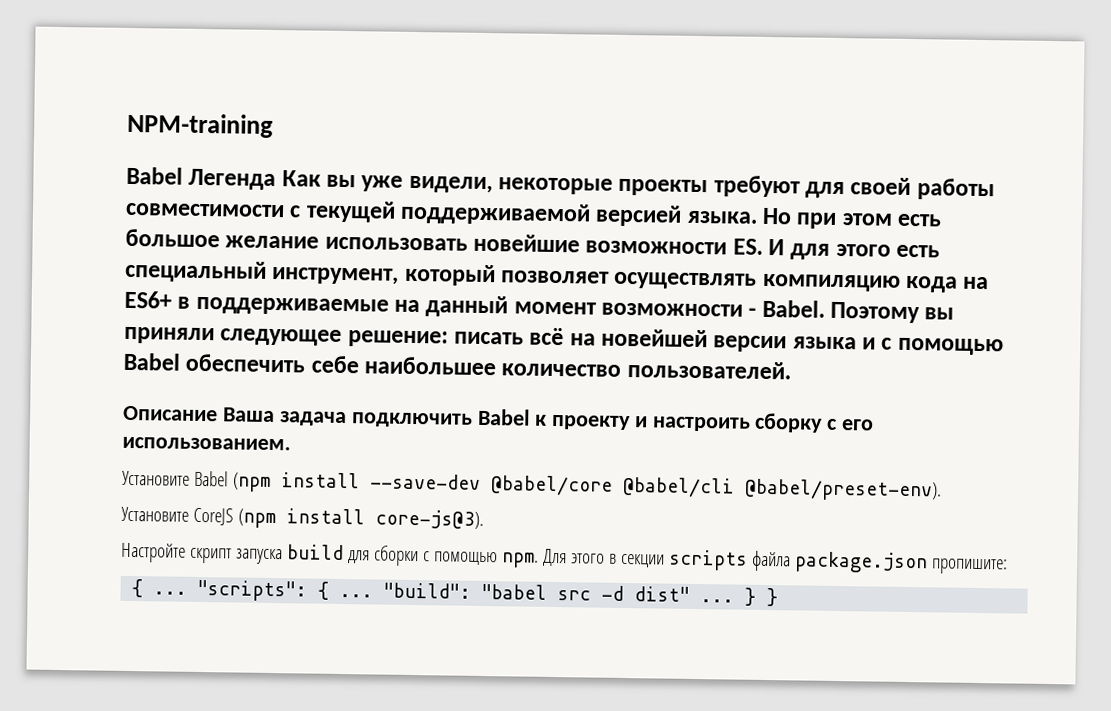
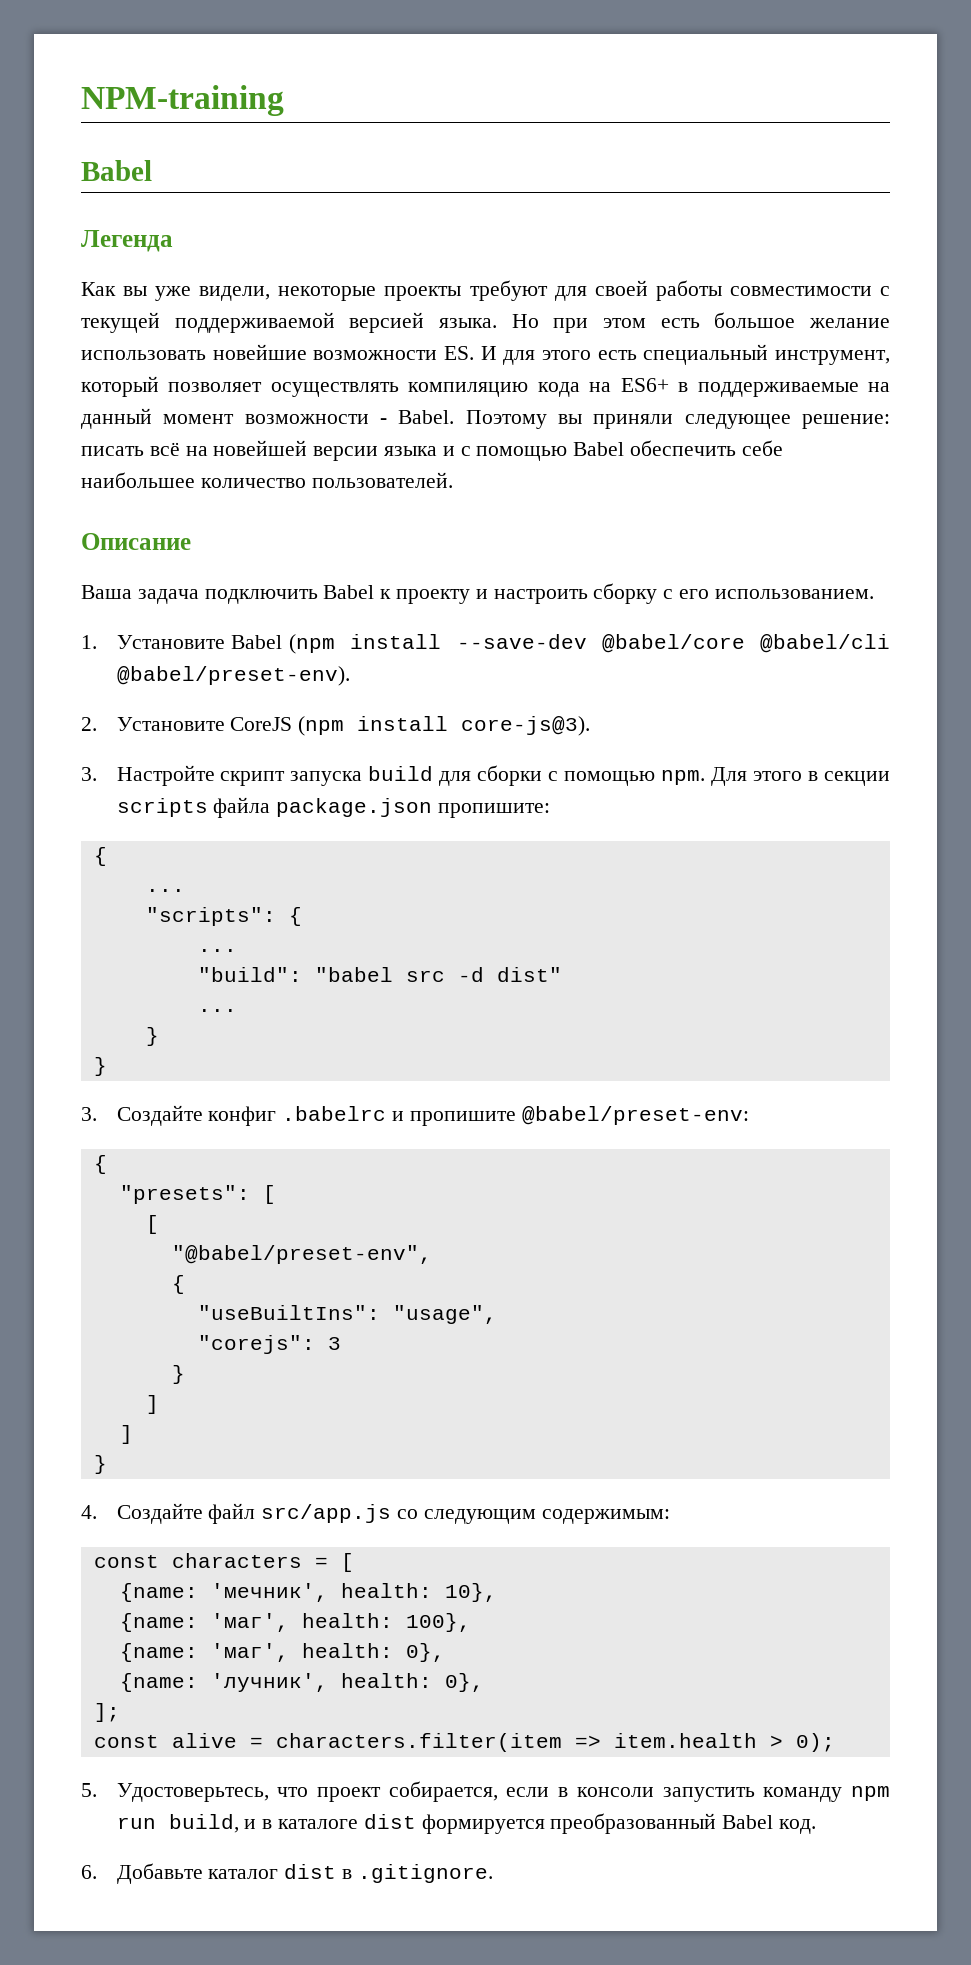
  NPM-training
- Babel Легенда Как вы уже видели, некоторые проекты требуют для своей работы совместимости с текущей поддерживаемой версией языка.
+ Babel
+ Легенда
+ Как вы уже видели, некоторые проекты требуют для своей работы совместимости с текущей поддерживаемой версией языка.
- Описание Ваша задача подключить Babel к проекту и настроить сборку с его использованием.
+ Описание
+ Ваша задача подключить Babel к проекту и настроить сборку с его использованием.
- Установите Babel (npm install --save-dev @babel/core @babel/cli @babel/preset-env).
+ 1. Установите Babel (npm install --save-dev @babel/core @babel/cli @babel/preset-env).
- Установите CoreJS (npm install core-js@3).
+ 2. Установите CoreJS (npm install core-js@3).
- Настройте скрипт запуска build для сборки с помощью npm.
+ 3. Настройте скрипт запуска build для сборки с помощью npm.
  Для этого в секции scripts файла package.json пропишите:
- { ... "scripts": { ... "build": "babel src -d dist" ... } }
+ {
+ ...
+ "scripts": {
+ ...
+ "build": "babel src -d dist"
+ ...
+ }
+ }
+ 3. Создайте конфиг .babelrc и пропишите @babel/preset-env:
+ {
+ "presets": [
+ [
+ "@babel/preset-env",
+ {
+ "useBuiltIns": "usage",
+ "corejs": 3
+ }
+ ]
+ ]
+ }
+ 4. Создайте файл src/app.js со следующим содержимым:
+ const characters = [
+ {name: 'мечник', health: 10},
+ {name: 'маг', health: 100},
+ {name: 'маг', health: 0},
+ {name: 'лучник', health: 0},
+ ];
+ const alive = characters.filter(item => item.health > 0);
+ 5. Удостоверьтесь, что проект собирается, если в консоли запустить команду npm run build, и в каталоге dist формируется преобразованный Babel код.
+ 6. Добавьте каталог dist в .gitignore.

